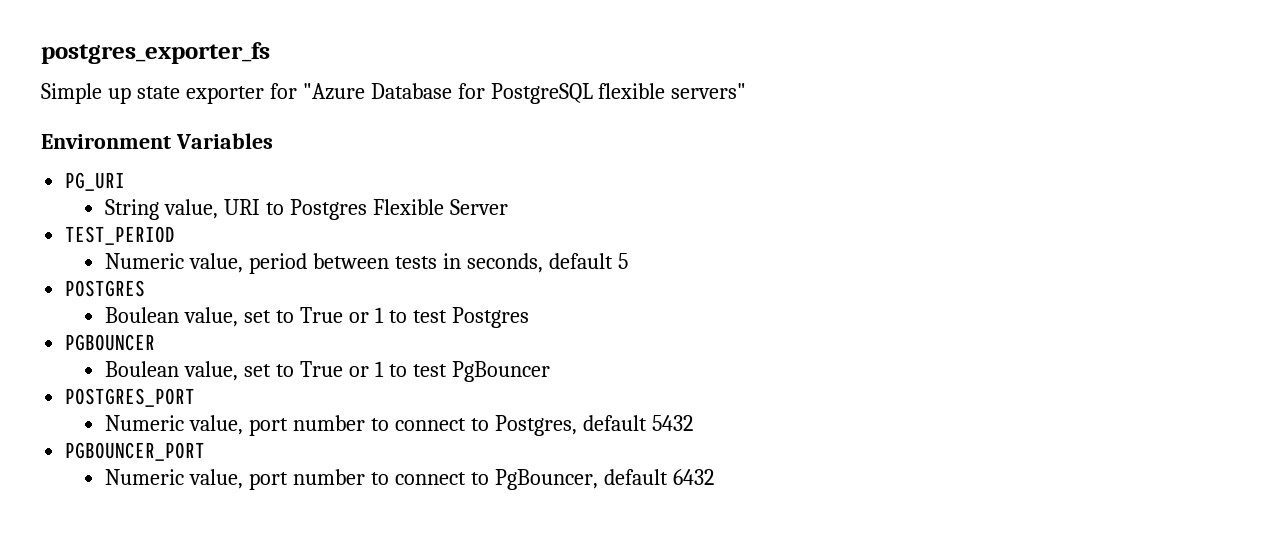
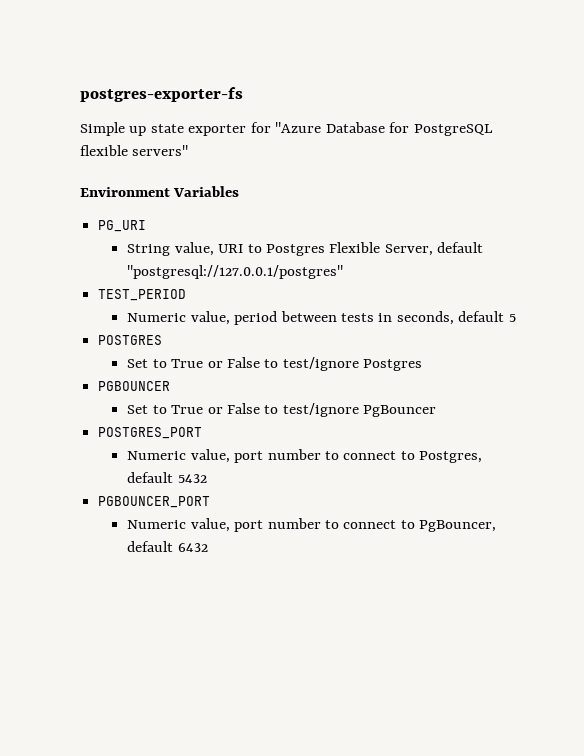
- postgres_exporter_fs
+ postgres-exporter-fs
- String value, URI to Postgres Flexible Server
+ String value, URI to Postgres Flexible Server, default "postgresql://127.0.0.1/postgres"
- Boulean value, set to True or 1 to test Postgres
+ Set to True or False to test/ignore Postgres
  PGBOUNCER
- Boulean value, set to True or 1 to test PgBouncer
+ Set to True or False to test/ignore PgBouncer

